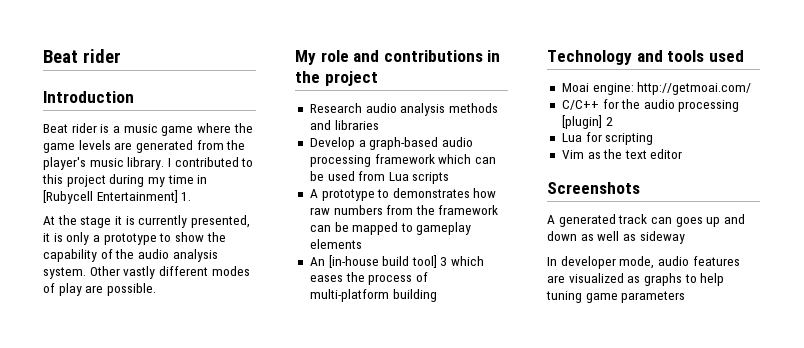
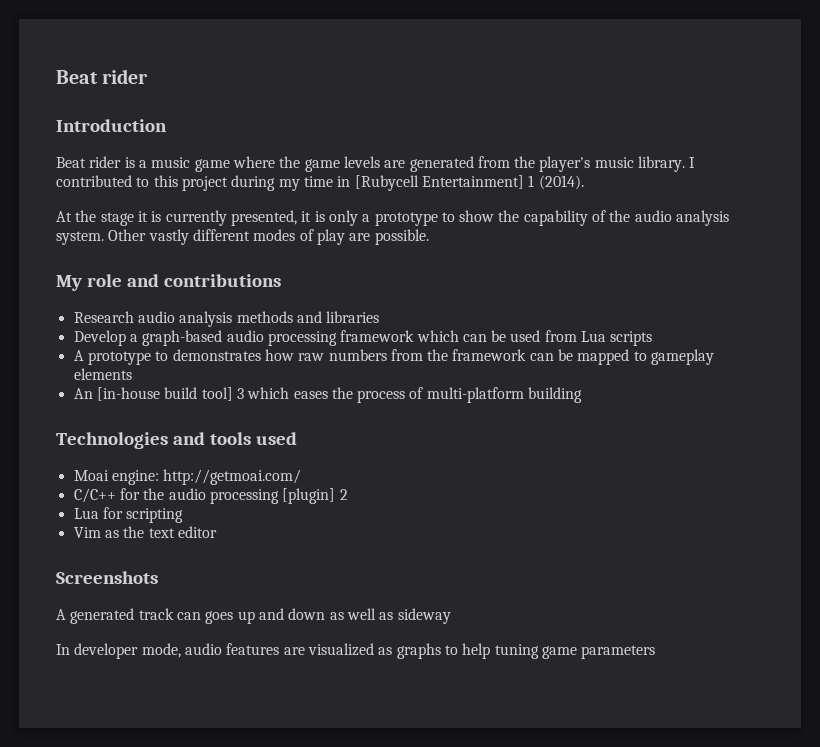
- I contributed to this project during my time in [Rubycell Entertainment] 1.
+ I contributed to this project during my time in [Rubycell Entertainment] 1 (2014).
- My role and contributions in the project
+ My role and contributions
- Technology and tools used
+ Technologies and tools used

